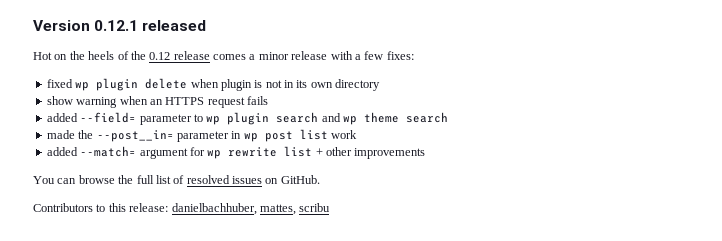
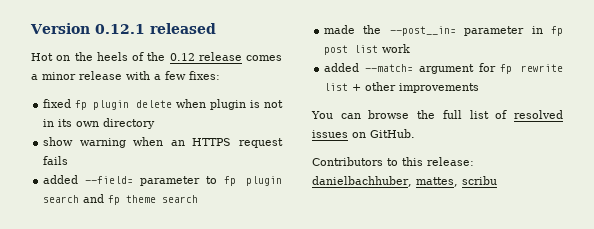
- fixed wp plugin delete when plugin is not in its own directory
+ fixed fp plugin delete when plugin is not in its own directory
- added --field= parameter to wp plugin search and wp theme search
+ added --field= parameter to fp plugin search and fp theme search
- made the --post__in= parameter in wp post list work
+ made the --post__in= parameter in fp post list work
- added --match= argument for wp rewrite list + other improvements
+ added --match= argument for fp rewrite list + other improvements

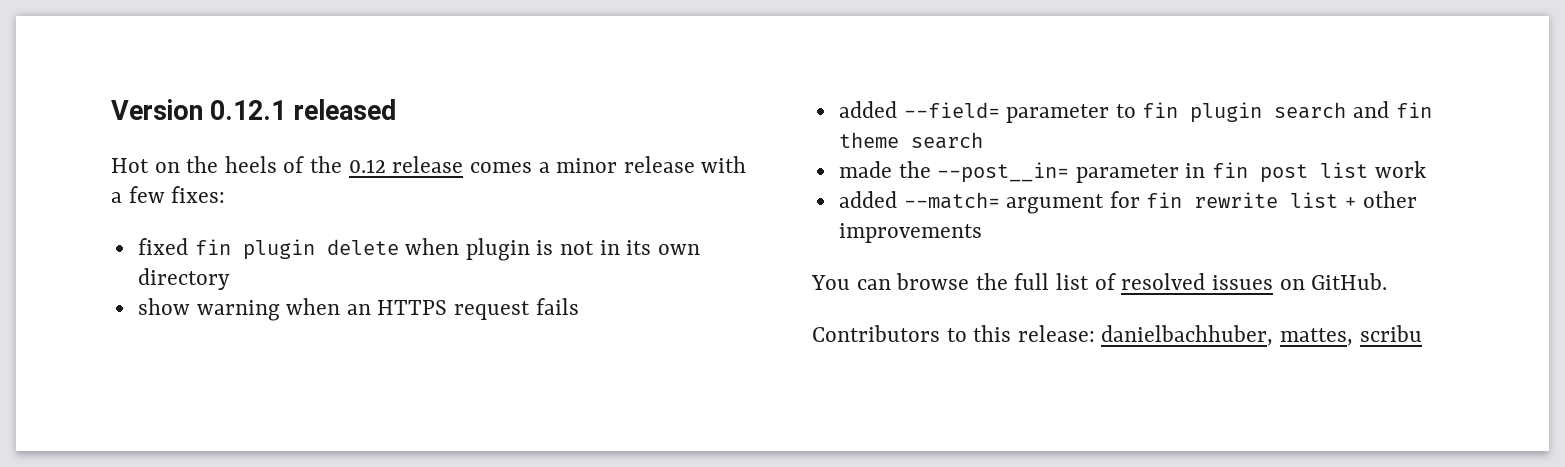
- fixed fp plugin delete when plugin is not in its own directory
+ fixed fin plugin delete when plugin is not in its own directory
- added --field= parameter to fp plugin search and fp theme search
+ added --field= parameter to fin plugin search and fin theme search
- made the --post__in= parameter in fp post list work
+ made the --post__in= parameter in fin post list work
- added --match= argument for fp rewrite list + other improvements
+ added --match= argument for fin rewrite list + other improvements

